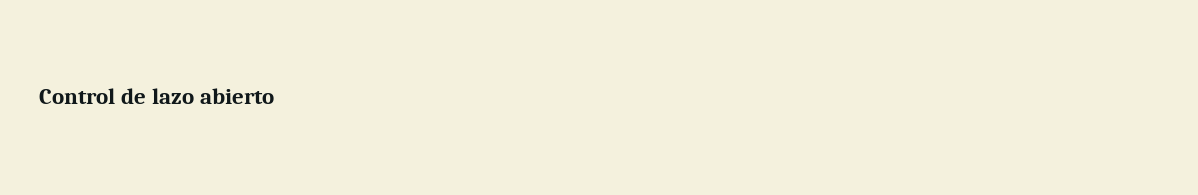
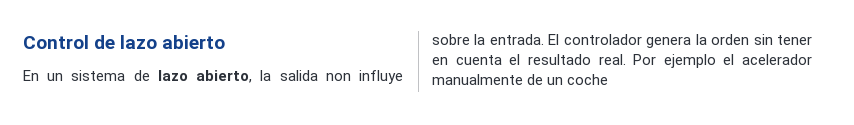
+ En un sistema de lazo abierto, la salida non influye sobre la entrada. El controlador genera la orden sin tener en cuenta el resultado real. Por ejemplo el acelerador manualmente de un coche

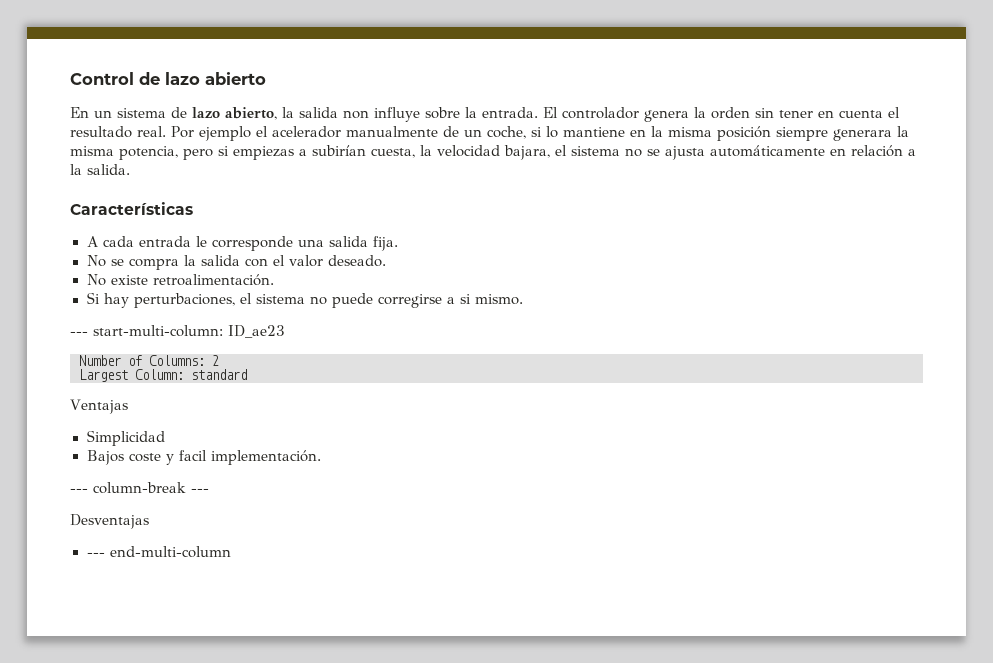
- Por ejemplo el acelerador manualmente de un coche
+ Por ejemplo el acelerador manualmente de un coche, si lo mantiene en la misma posición siempre generara la misma potencia, pero si empiezas a subirían cuesta, la velocidad bajara, el sistema no se ajusta automáticamente en relación a la salida.
+ Características
+ A cada entrada le corresponde una salida fija.
+ No se compra la salida con el valor deseado.
+ No existe retroalimentación.
+ Si hay perturbaciones, el sistema no puede corregirse a si mismo.
+ --- start-multi-column: ID_ae23
+ Number of Columns: 2
+ Largest Column: standard
+ Ventajas
+ Simplicidad
+ Bajos coste y facil implementación.
+ --- column-break ---
+ Desventajas
+ --- end-multi-column

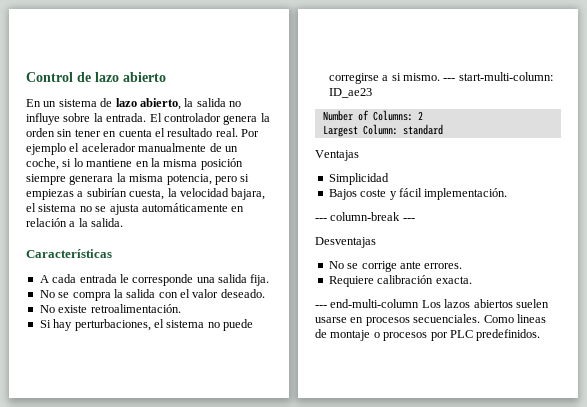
- En un sistema de lazo abierto, la salida non influye sobre la entrada.
+ En un sistema de lazo abierto, la salida no influye sobre la entrada.
- Si hay perturbaciones, el sistema no puede corregirse a si mismo.
- --- start-multi-column: ID_ae23
+ Si hay perturbaciones, el sistema no puede corregirse a si mismo. --- start-multi-column: ID_ae23
- Bajos coste y facil implementación.
+ Bajos coste y fácil implementación.
- --- end-multi-column
+ No se corrige ante errores.
+ Requiere calibración exacta.
+ --- end-multi-column Los lazos abiertos suelen usarse en procesos secuenciales. Como lineas de montaje o procesos por PLC predefinidos.

